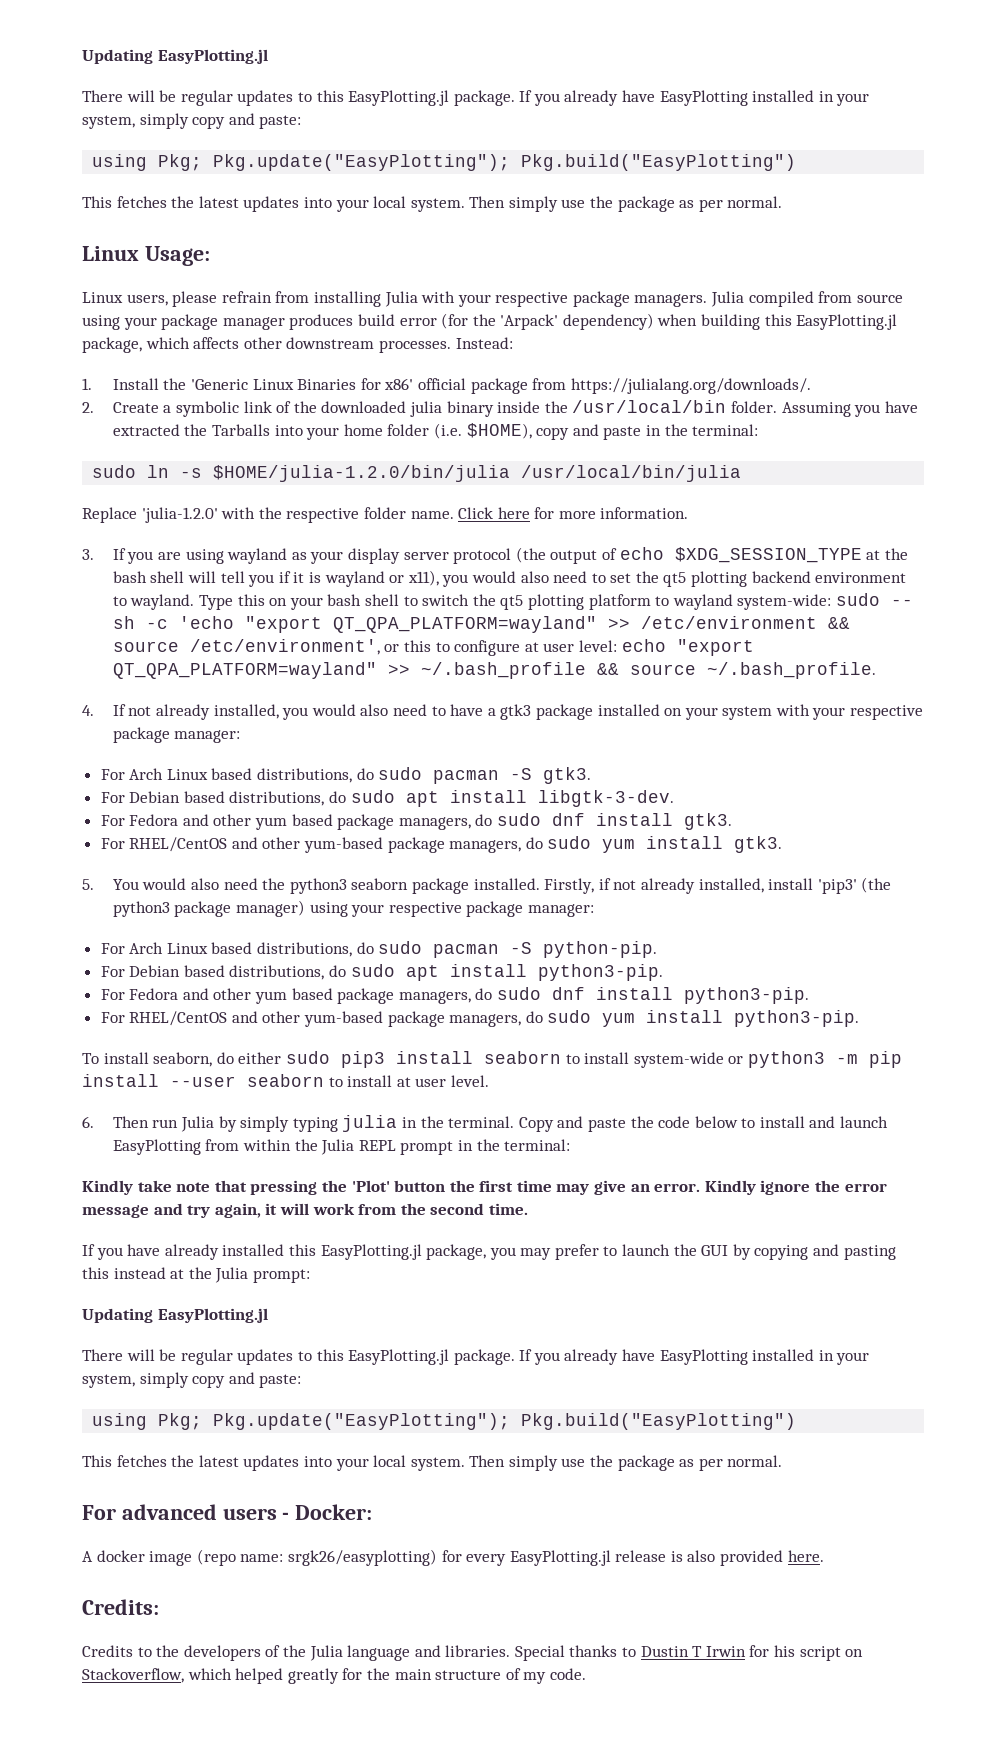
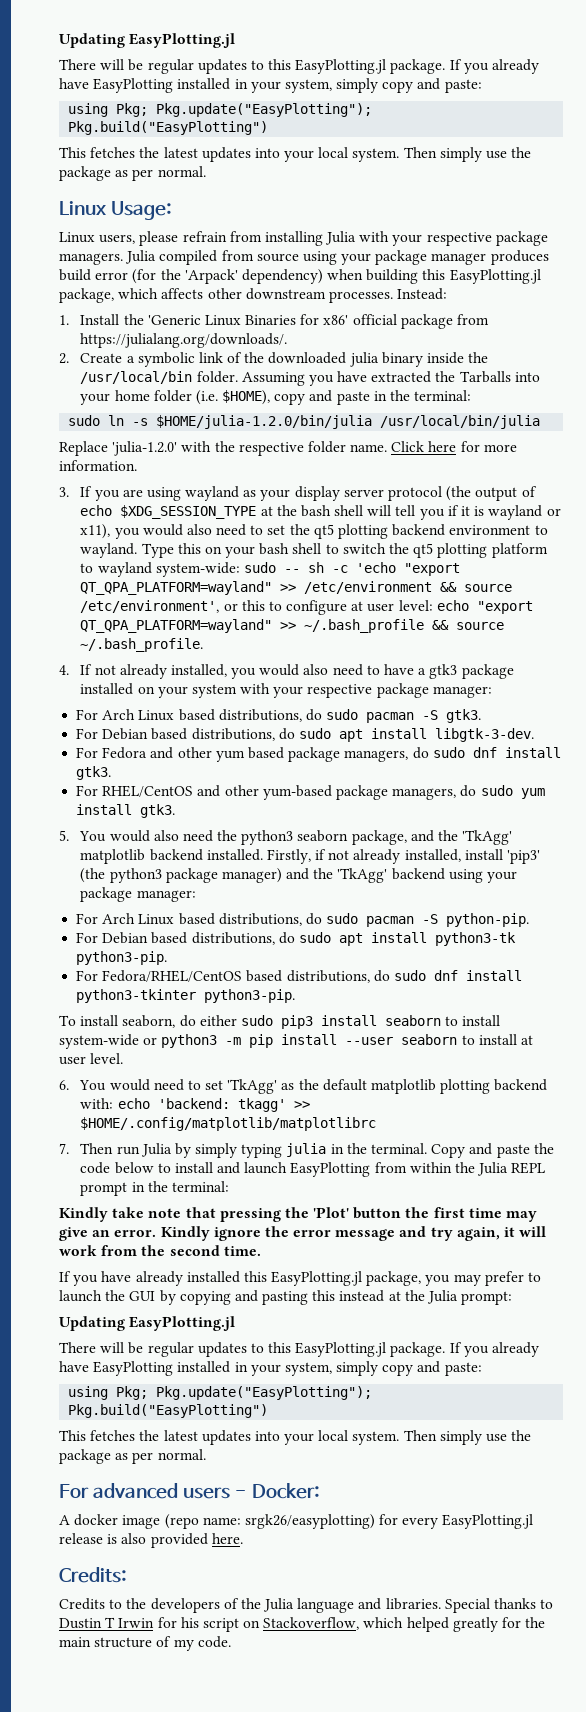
- 5. You would also need the python3 seaborn package installed.
+ 5. You would also need the python3 seaborn package, and the 'TkAgg' matplotlib backend installed.
- Firstly, if not already installed, install 'pip3' (the python3 package manager) using your respective package manager:
+ Firstly, if not already installed, install 'pip3' (the python3 package manager) and the 'TkAgg' backend using your package manager:
- For Debian based distributions, do sudo apt install python3-pip.
- For Fedora and other yum based package managers, do sudo dnf install python3-pip.
- For RHEL/CentOS and other yum-based package managers, do sudo yum install python3-pip.
+ For Debian based distributions, do sudo apt install python3-tk python3-pip.
+ For Fedora/RHEL/CentOS based distributions, do sudo dnf install python3-tkinter python3-pip.
- 6. Then run Julia by simply typing julia in the terminal.
+ 6. You would need to set 'TkAgg' as the default matplotlib plotting backend with: echo 'backend: tkagg' >> $HOME/.config/matplotlib/matplotlibrc
+ 7. Then run Julia by simply typing julia in the terminal.

